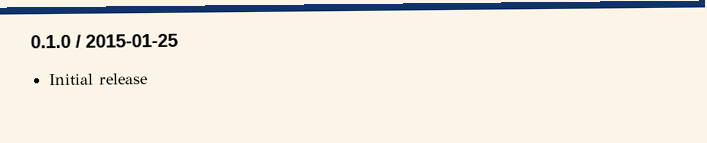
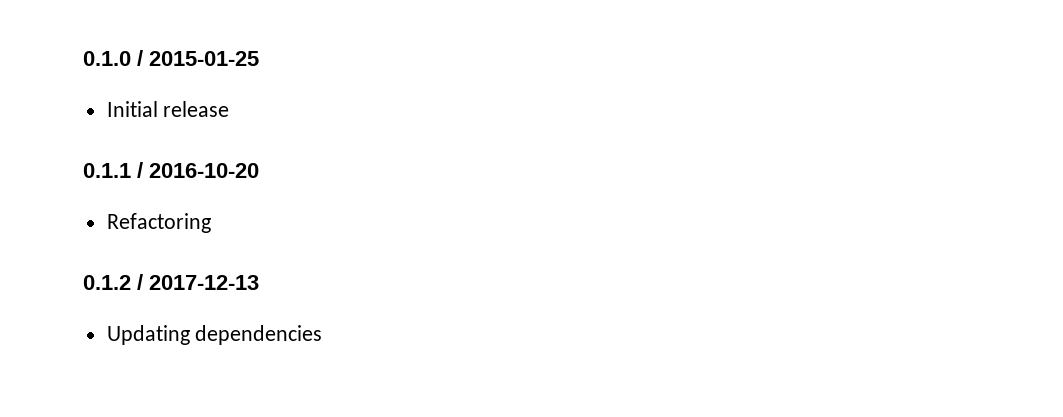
+ 0.1.1 / 2016-10-20
+ Refactoring
+ 0.1.2 / 2017-12-13
+ Updating dependencies

